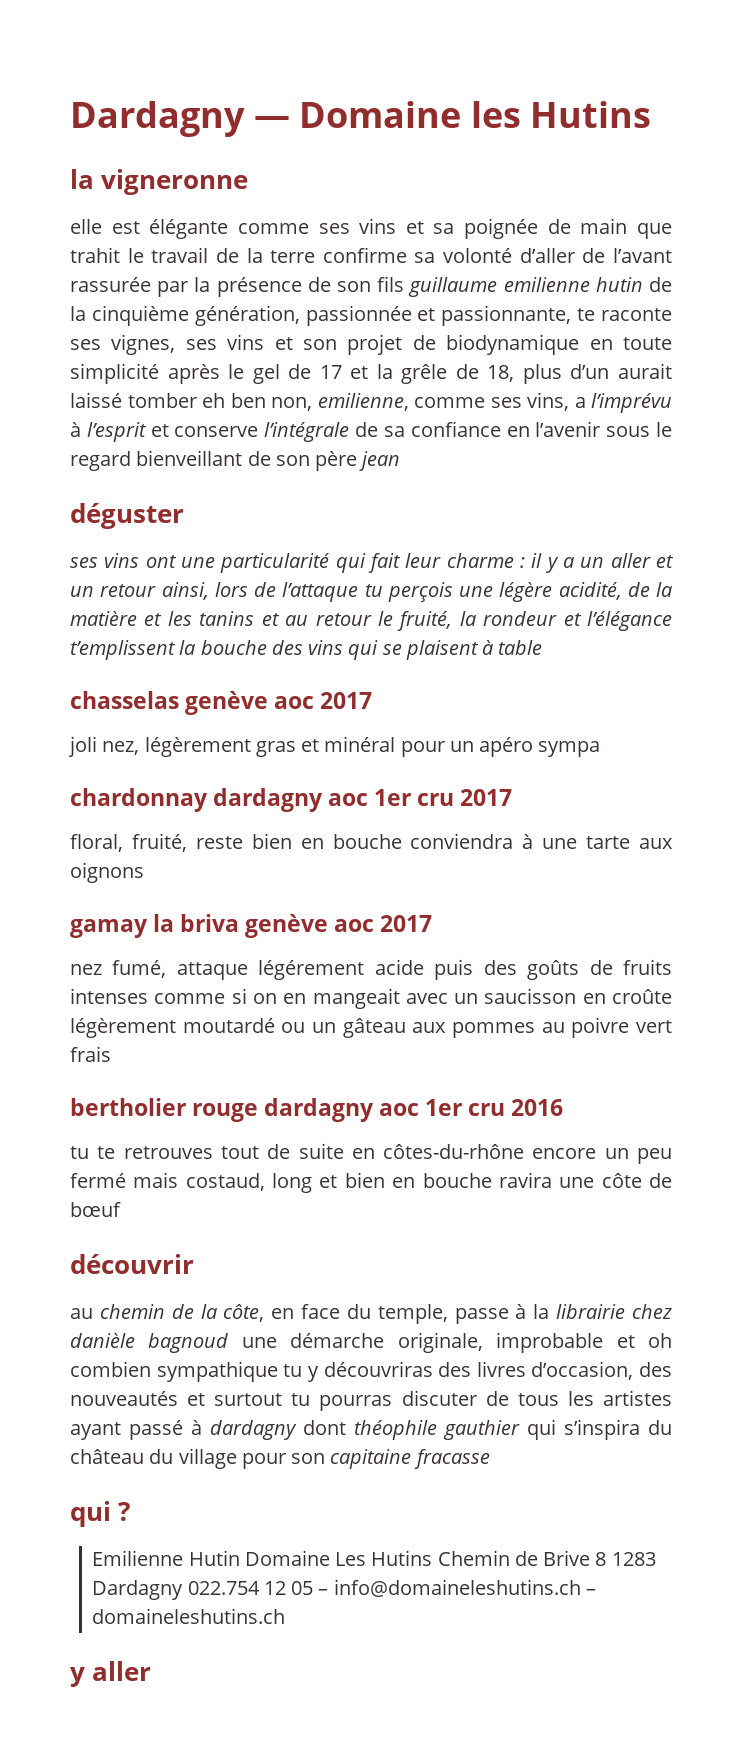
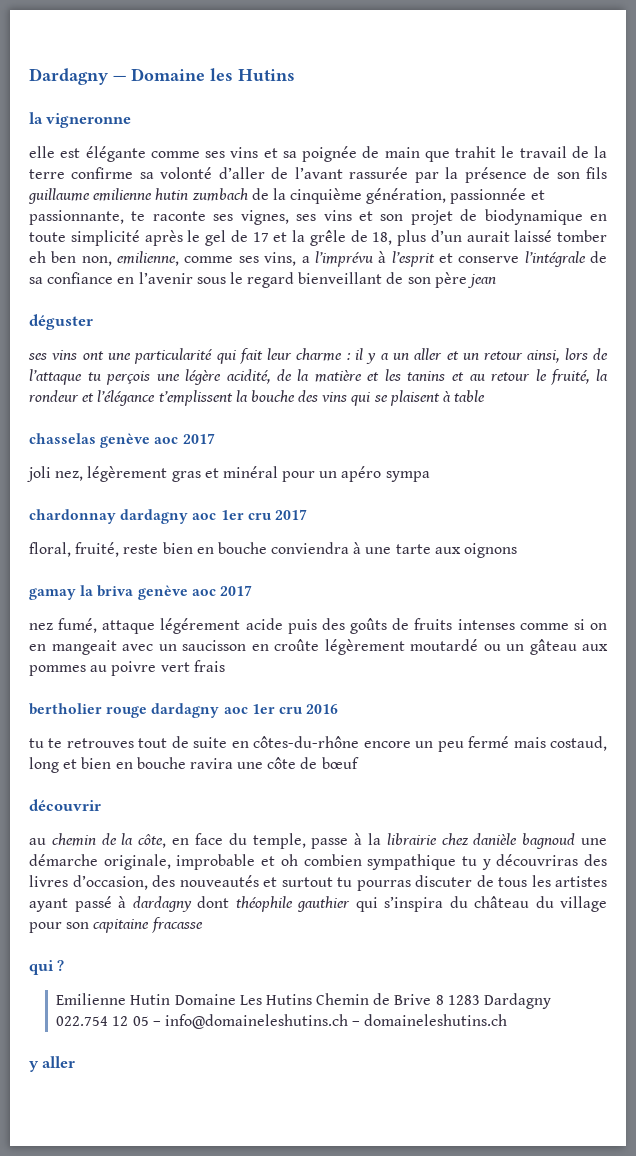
- elle est élégante comme ses vins et sa poignée de main que trahit le travail de la terre confirme sa volonté d’aller de l’avant rassurée par la présence de son fils guillaume emilienne hutin de la cinquième génération, passionnée et passionnante, te raconte ses vignes, ses vins et son projet de biodynamique en toute simplicité après le gel de 17 et la grêle de 18, plus d’un aurait laissé tomber eh ben non, emilienne, comme ses vins, a l’imprévu à l’esprit et conserve l’intégrale de sa confiance en l’avenir sous le regard bienveillant de son père jean
+ elle est élégante comme ses vins et sa poignée de main que trahit le travail de la terre confirme sa volonté d’aller de l’avant rassurée par la présence de son fils guillaume emilienne hutin zumbach de la cinquième génération, passionnée et passionnante, te raconte ses vignes, ses vins et son projet de biodynamique en toute simplicité après le gel de 17 et la grêle de 18, plus d’un aurait laissé tomber eh ben non, emilienne, comme ses vins, a l’imprévu à l’esprit et conserve l’intégrale de sa confiance en l’avenir sous le regard bienveillant de son père jean

